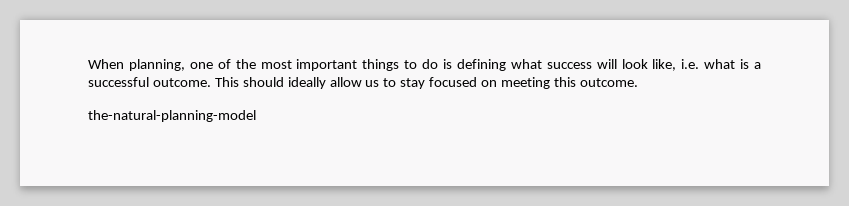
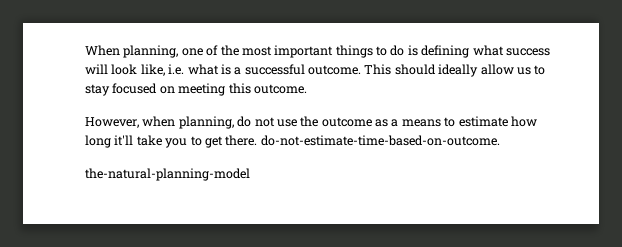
+ However, when planning, do not use the outcome as a means to estimate how long it'll take you to get there. do-not-estimate-time-based-on-outcome.

